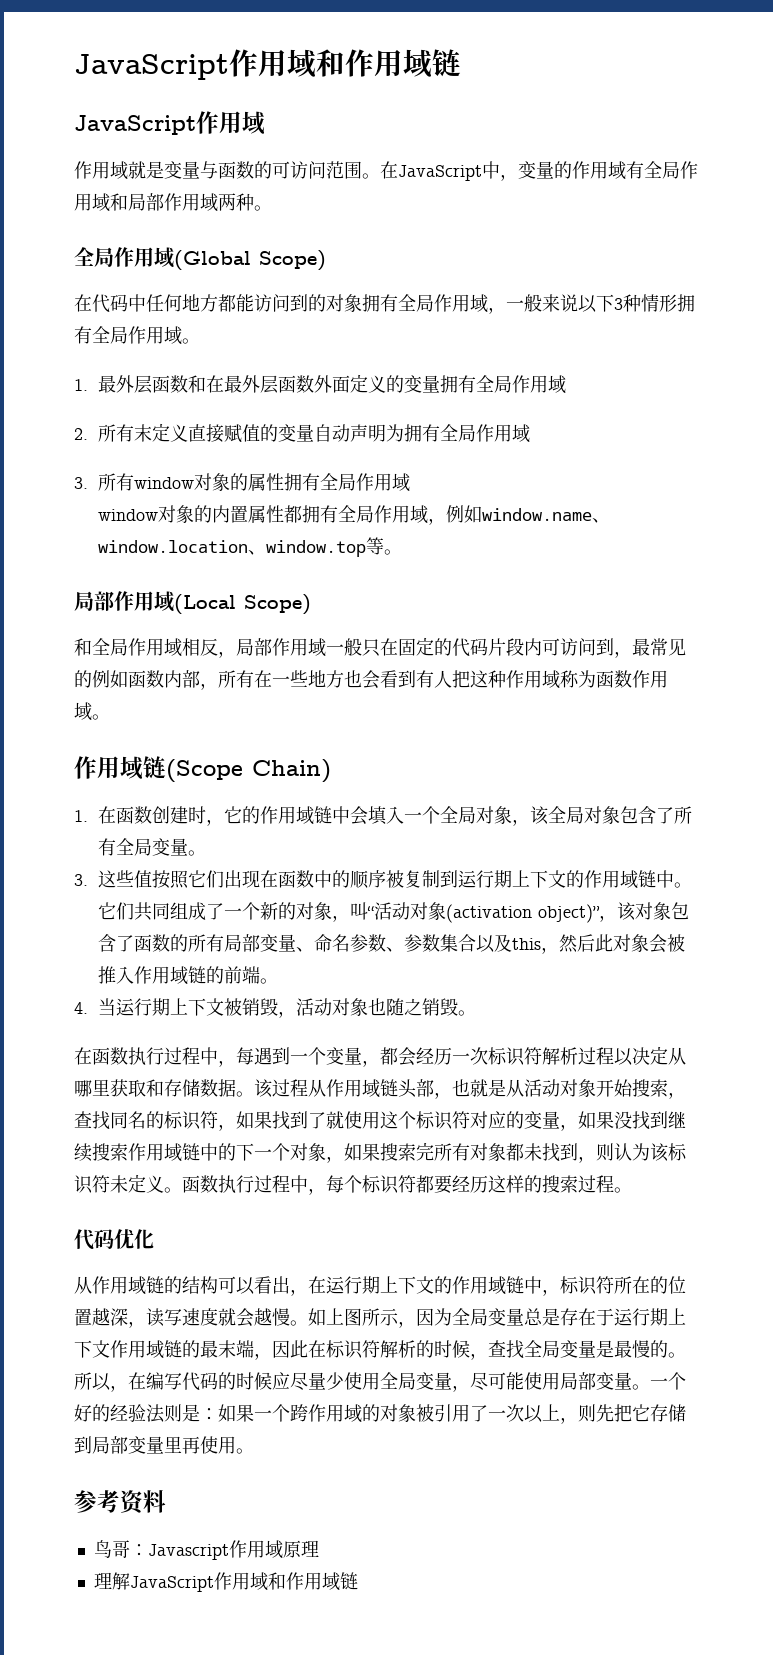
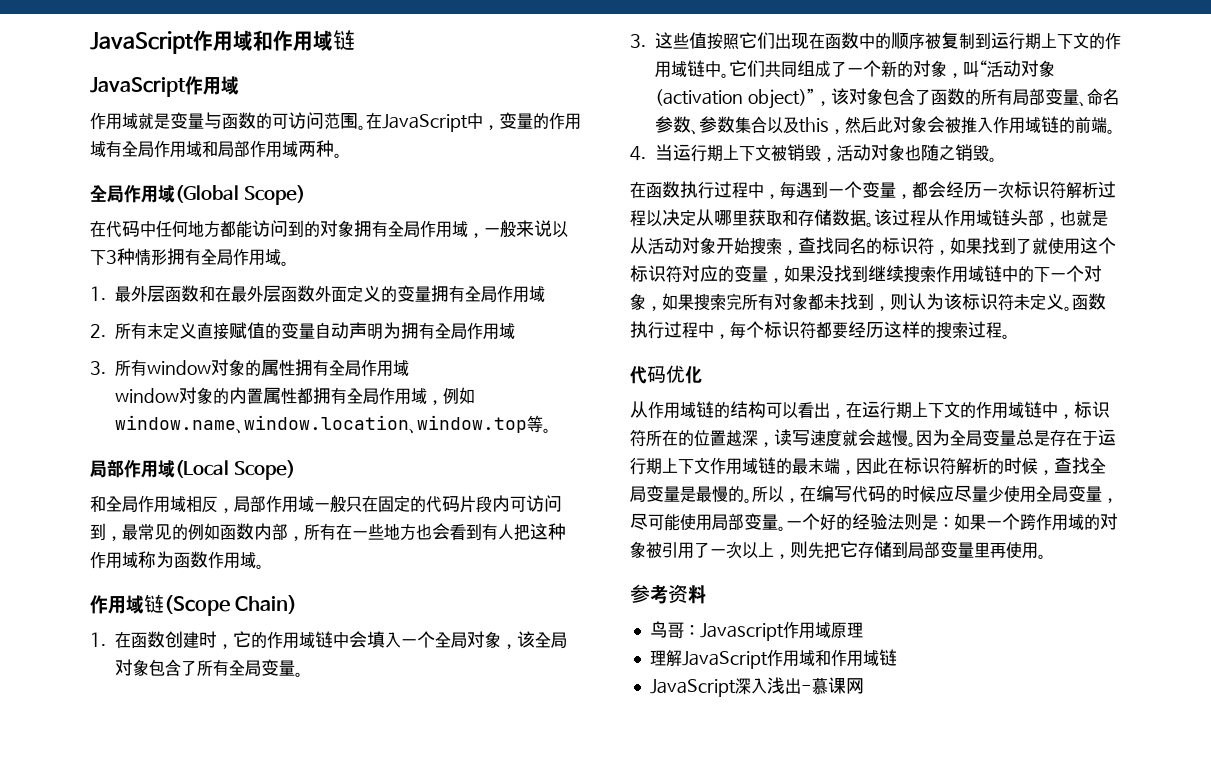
- 如上图所示，因为全局变量总是存在于运行期上下文作用域链的最末端，因此在标识符解析的时候，查找全局变量是最慢的。
+ 因为全局变量总是存在于运行期上下文作用域链的最末端，因此在标识符解析的时候，查找全局变量是最慢的。
+ JavaScript深入浅出-慕课网

